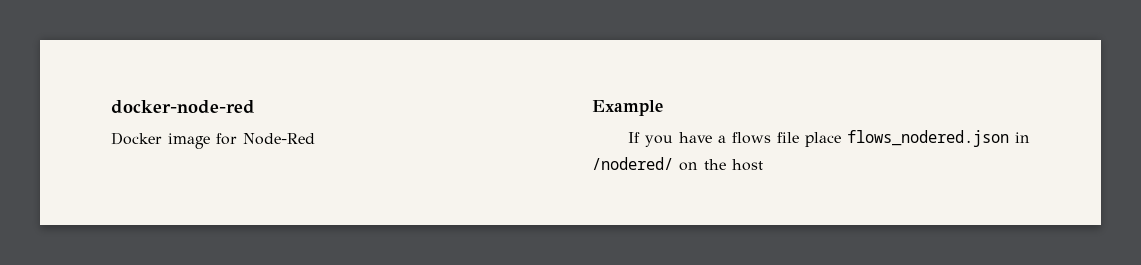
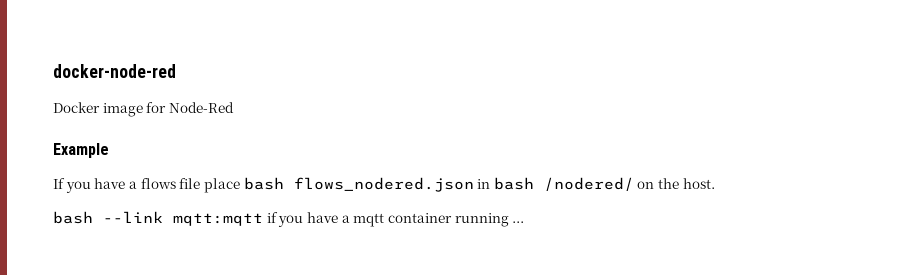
- If you have a flows file place flows_nodered.json in /nodered/ on the host
+ If you have a flows file place bash flows_nodered.json in bash /nodered/ on the host.
+ bash --link mqtt:mqtt if you have a mqtt container running ...

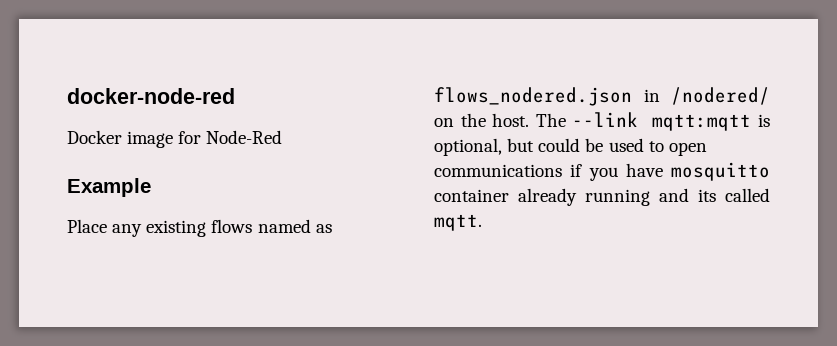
- If you have a flows file place bash flows_nodered.json in bash /nodered/ on the host.
- bash --link mqtt:mqtt if you have a mqtt container running ...
+ Place any existing flows named as flows_nodered.json in /nodered/ on the host. The --link mqtt:mqtt is optional, but could be used to open communications if you have mosquitto container already running and its called mqtt.

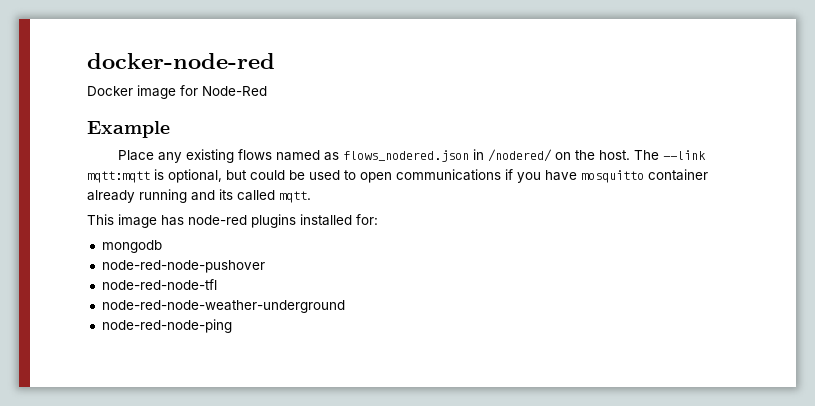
+ This image has node-red plugins installed for:
+ mongodb
+ node-red-node-pushover
+ node-red-node-tfl
+ node-red-node-weather-underground
+ node-red-node-ping

